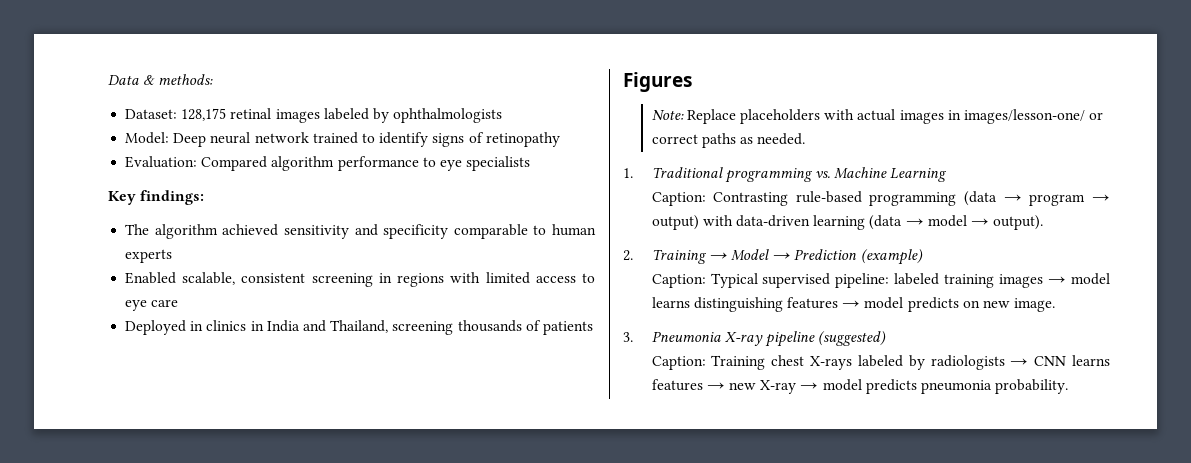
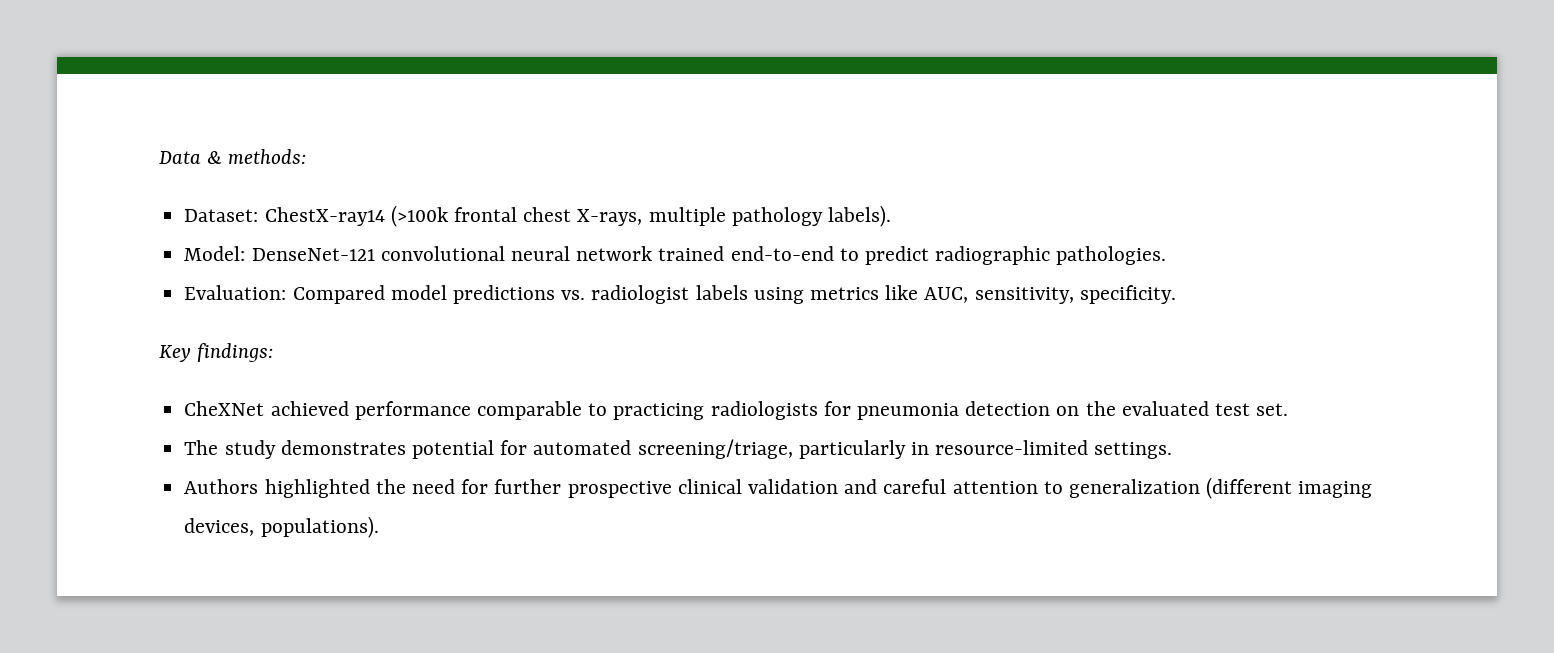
- Dataset: 128,175 retinal images labeled by ophthalmologists
+ Dataset: ChestX-ray14 (>100k frontal chest X-rays, multiple pathology labels).
- Model: Deep neural network trained to identify signs of retinopathy
- Evaluation: Compared algorithm performance to eye specialists
+ Model: DenseNet-121 convolutional neural network trained end-to-end to predict radiographic pathologies.
+ Evaluation: Compared model predictions vs. radiologist labels using metrics like AUC, sensitivity, specificity.
  Key findings:
- The algorithm achieved sensitivity and specificity comparable to human experts
- Enabled scalable, consistent screening in regions with limited access to eye care
- Deployed in clinics in India and Thailand, screening thousands of patients
- Figures
- Note: Replace placeholders with actual images in images/lesson-one/ or correct paths as needed.
- 1. Traditional programming vs. Machine Learning
- Caption: Contrasting rule-based programming (data → program → output) with data-driven learning (data → model → output).
- 2. Training → Model → Prediction (example)
- Caption: Typical supervised pipeline: labeled training images → model learns distinguishing features → model predicts on new image.
- 3. Pneumonia X-ray pipeline (suggested)
- Caption: Training chest X-rays labeled by radiologists → CNN learns features → new X-ray → model predicts pneumonia probability.
+ CheXNet achieved performance comparable to practicing radiologists for pneumonia detection on the evaluated test set.
+ The study demonstrates potential for automated screening/triage, particularly in resource-limited settings.
+ Authors highlighted the need for further prospective clinical validation and careful attention to generalization (different imaging devices, populations).

